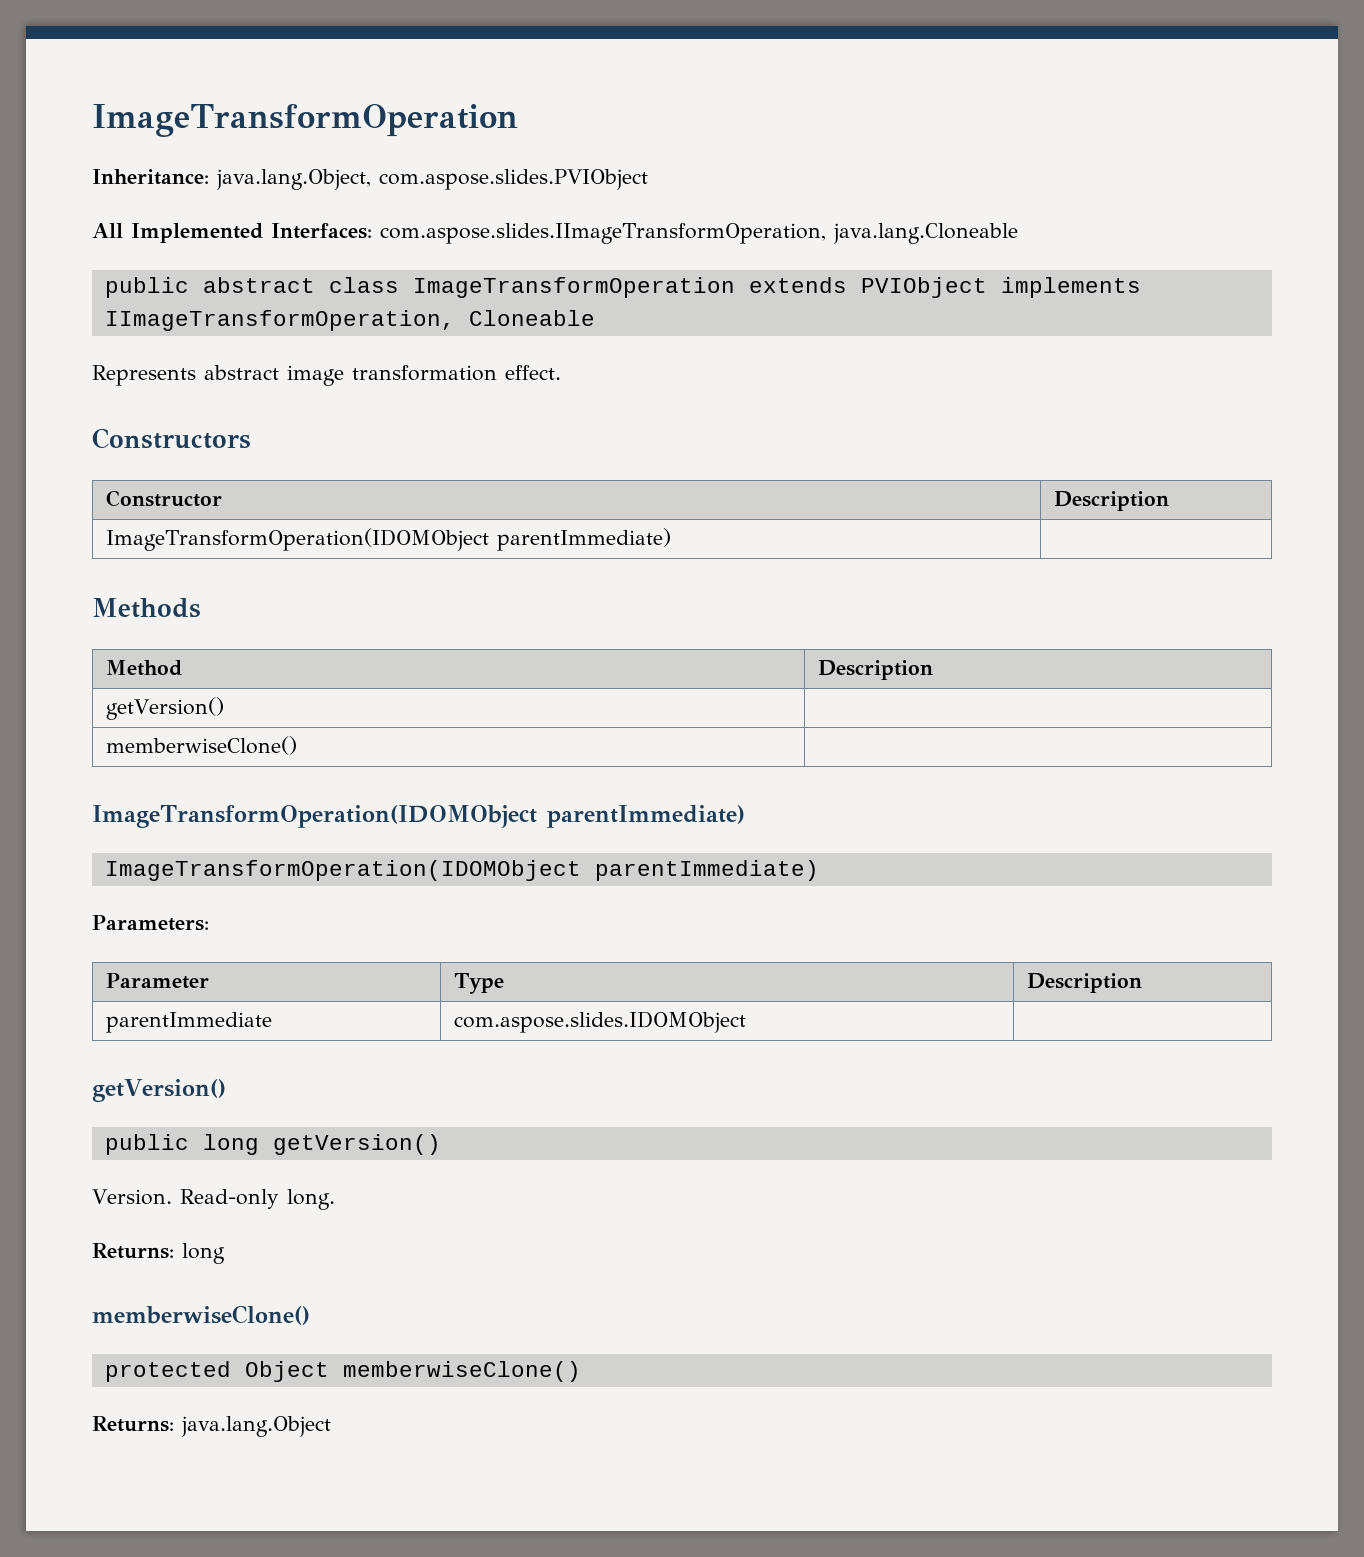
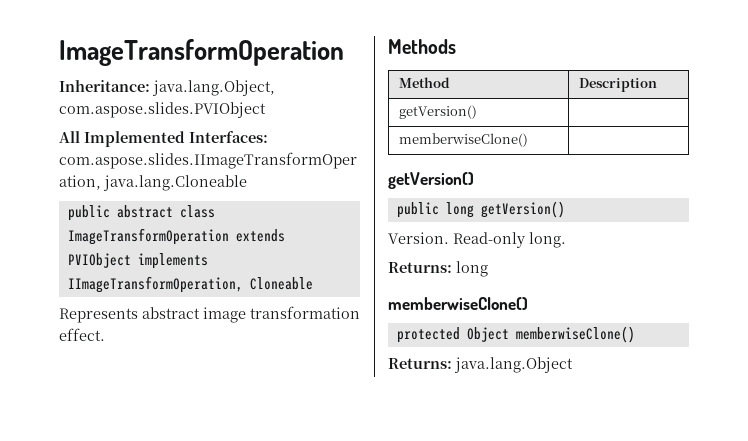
- Constructors
- Constructor | Description
- ImageTransformOperation(IDOMObject parentImmediate) |
  memberwiseClone() |
- ImageTransformOperation(IDOMObject parentImmediate)
- ImageTransformOperation(IDOMObject parentImmediate)
- Parameters:
- Parameter | Type | Description
- parentImmediate | com.aspose.slides.IDOMObject |

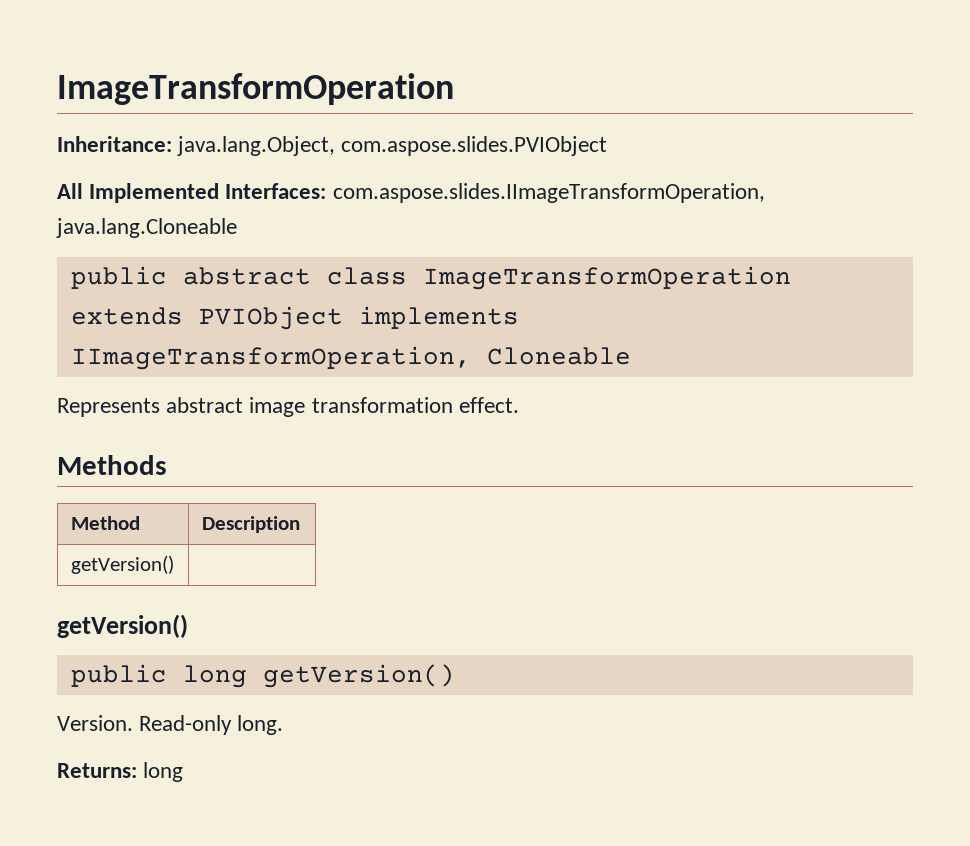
- memberwiseClone() |
  Returns: long
- memberwiseClone()
- protected Object memberwiseClone()
- Returns: java.lang.Object

